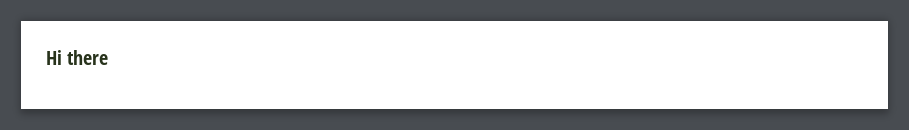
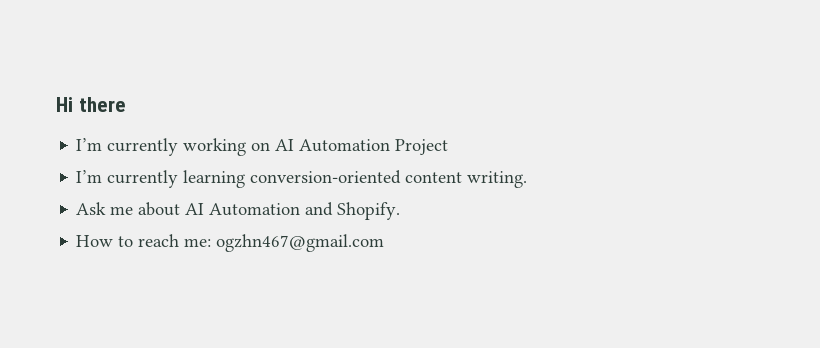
+ I’m currently working on AI Automation Project
+ I’m currently learning conversion-oriented content writing.
+ Ask me about AI Automation and Shopify.
+ How to reach me: ogzhn467@gmail.com

